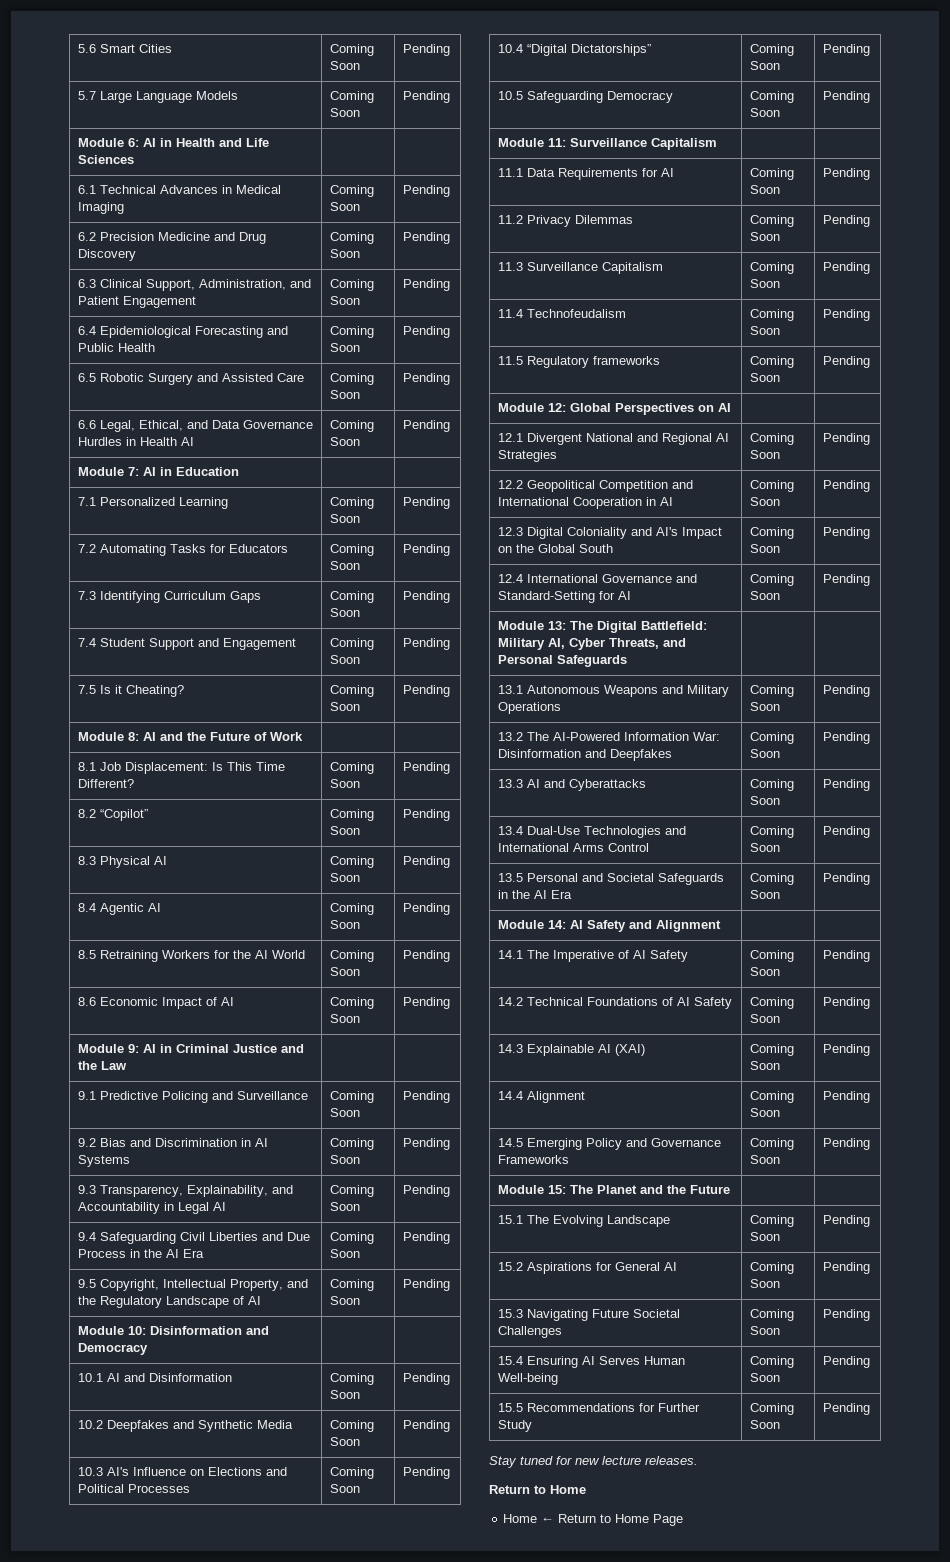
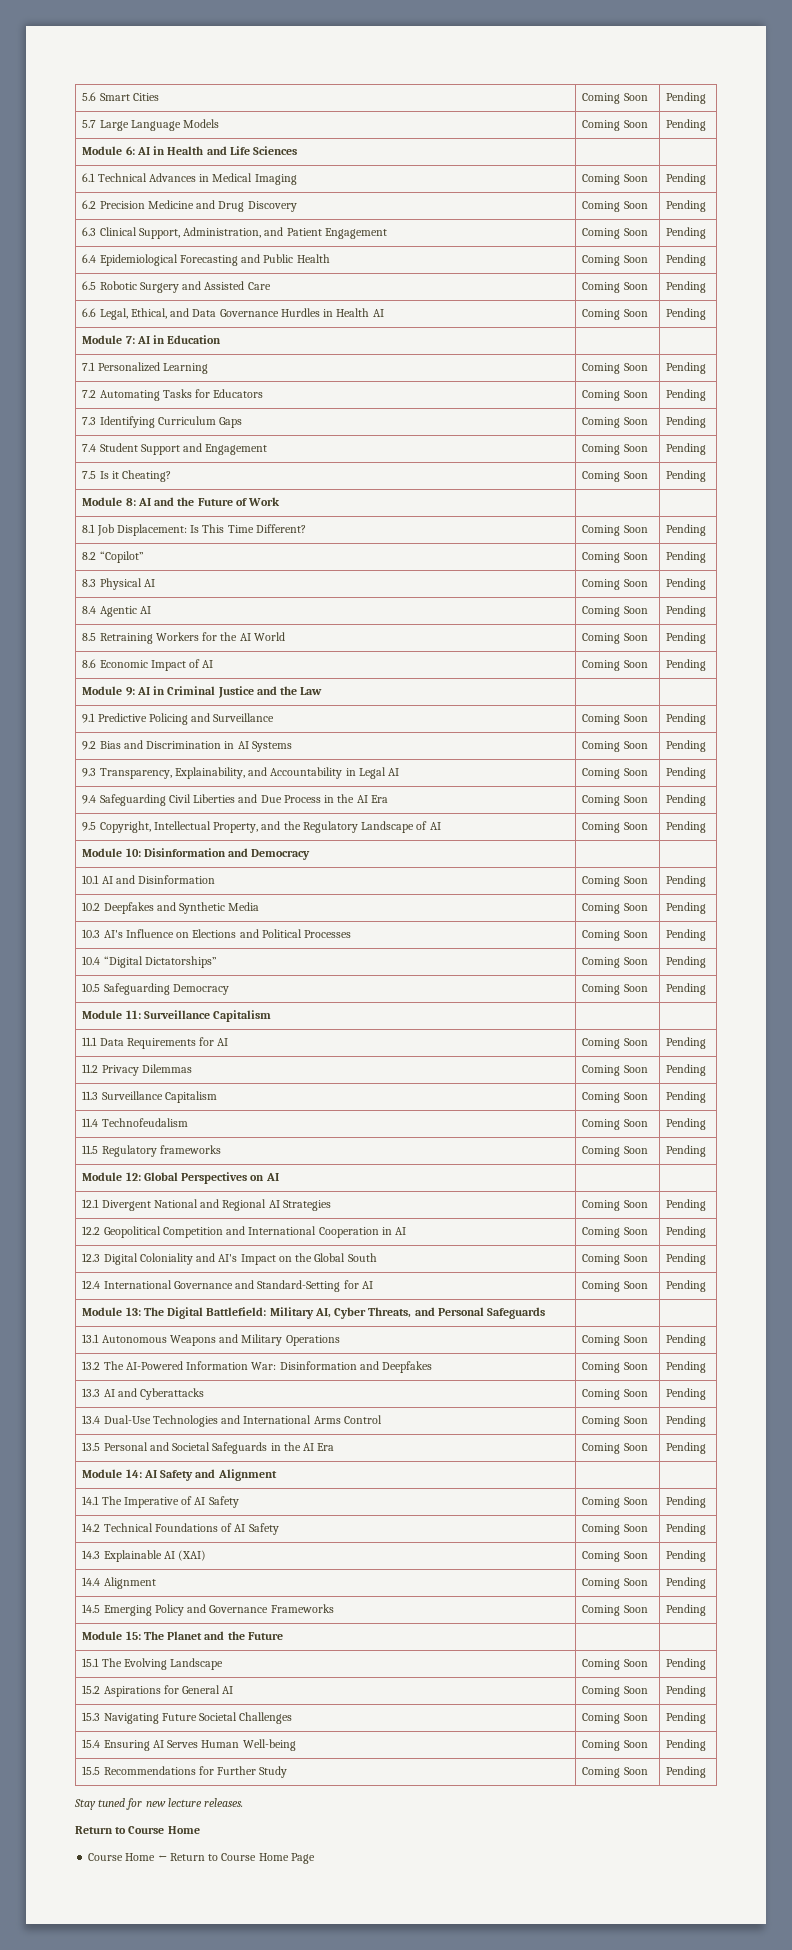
  Stay tuned for new lecture releases.
- Return to Home
+ Return to Course Home
- Home ← Return to Home Page
+ Course Home ← Return to Course Home Page

